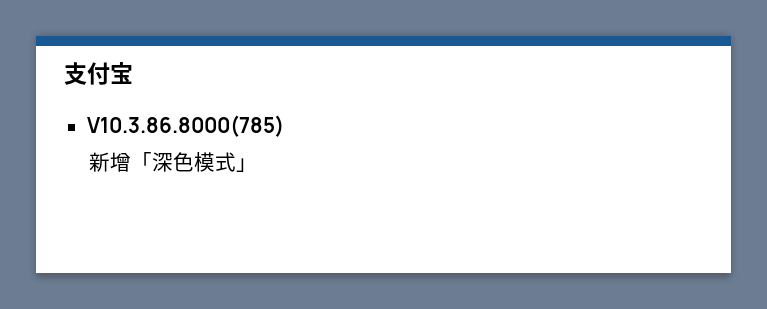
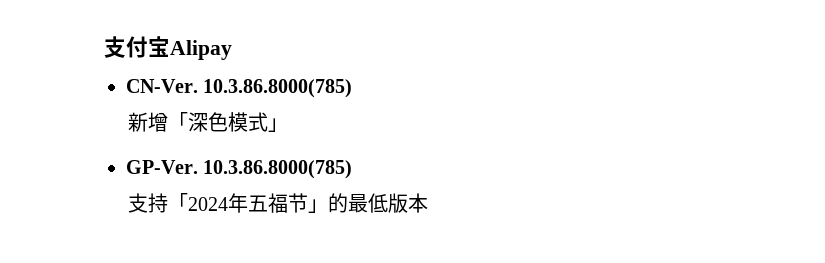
- 支付宝
- V10.3.86.8000(785)
+ 支付宝Alipay
+ CN-Ver. 10.3.86.8000(785)
+ GP-Ver. 10.3.86.8000(785)
+ 支持「2024年五福节」的最低版本

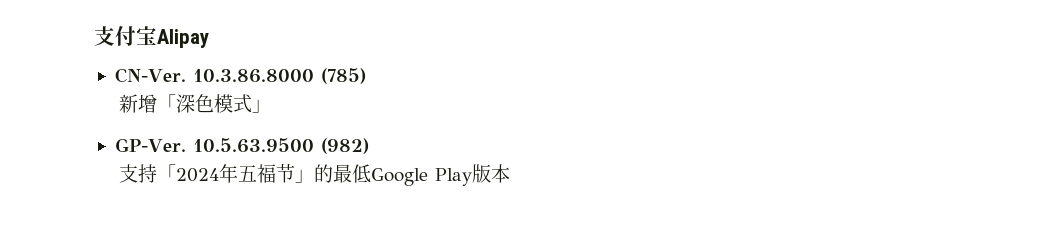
- CN-Ver. 10.3.86.8000(785)
+ CN-Ver. 10.3.86.8000 (785)
- GP-Ver. 10.3.86.8000(785)
+ GP-Ver. 10.5.63.9500 (982)
- 支持「2024年五福节」的最低版本
+ 支持「2024年五福节」的最低Google Play版本

